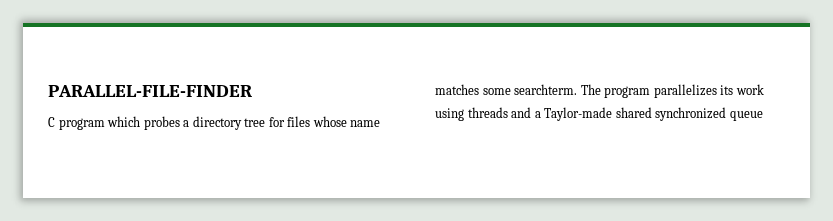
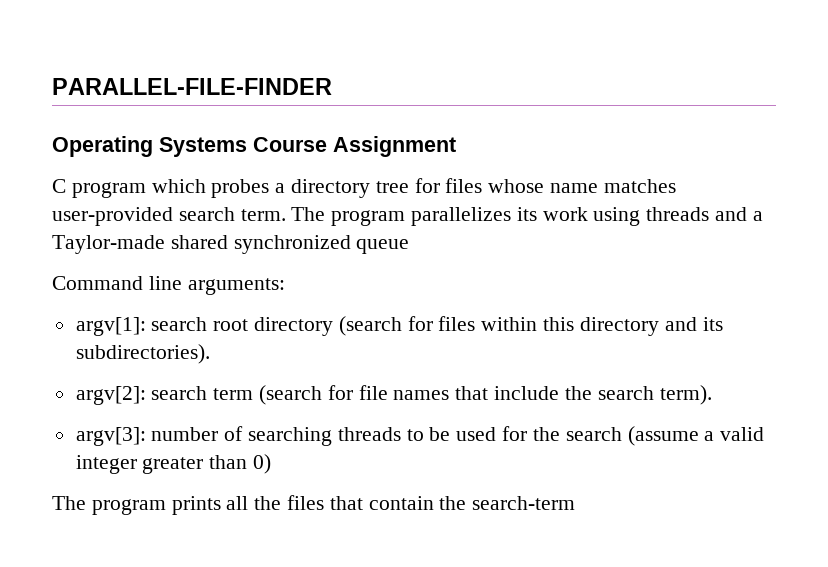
+ Operating Systems Course Assignment
- C program which probes a directory tree for files whose name matches some searchterm.
+ C program which probes a directory tree for files whose name matches user-provided search term.
+ Command line arguments:
+ argv[1]: search root directory (search for files within this directory and its subdirectories).
+ argv[2]: search term (search for file names that include the search term).
+ argv[3]: number of searching threads to be used for the search (assume a valid integer greater than 0)
+ The program prints all the files that contain the search-term

